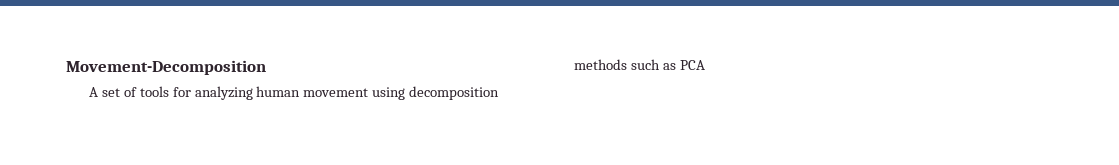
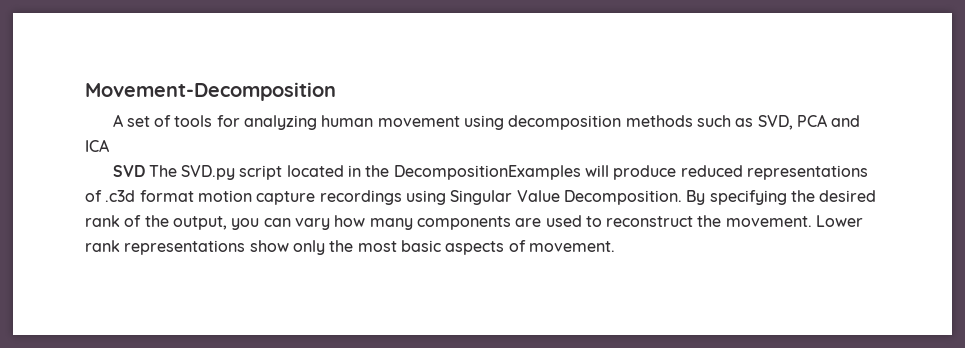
- A set of tools for analyzing human movement using decomposition methods such as PCA
+ A set of tools for analyzing human movement using decomposition methods such as SVD, PCA and ICA
+ SVD The SVD.py script located in the DecompositionExamples will produce reduced representations of .c3d format motion capture recordings using Singular Value Decomposition. By specifying the desired rank of the output, you can vary how many components are used to reconstruct the movement. Lower rank representations show only the most basic aspects of movement.

